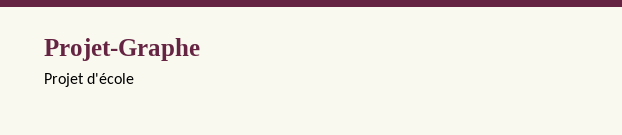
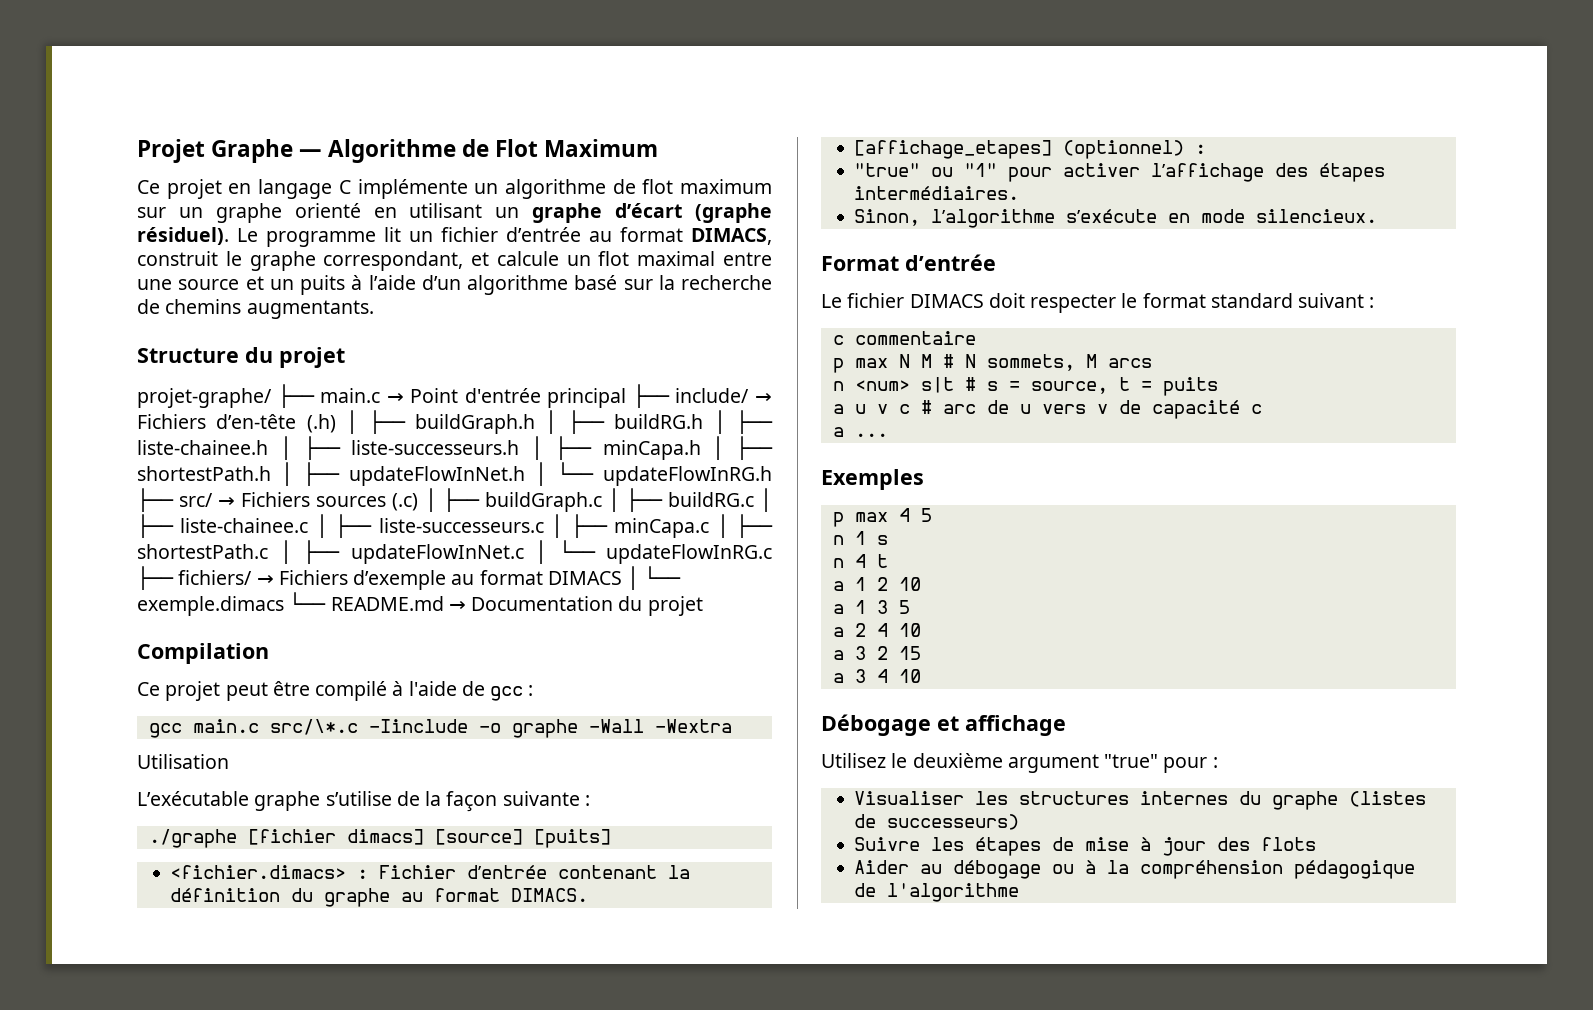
- Projet-Graphe
- Projet d'école
+ Projet Graphe — Algorithme de Flot Maximum
+ Ce projet en langage C implémente un algorithme de flot maximum sur un graphe orienté en utilisant un graphe d’écart (graphe résiduel). Le programme lit un fichier d’entrée au format DIMACS, construit le graphe correspondant, et calcule un flot maximal entre une source et un puits à l’aide d’un algorithme basé sur la recherche de chemins augmentants.
+ Structure du projet
+ projet-graphe/ ├── main.c → Point d'entrée principal ├── include/ → Fichiers d’en-tête (.h) │ ├── buildGraph.h │ ├── buildRG.h │ ├── liste-chainee.h │ ├── liste-successeurs.h │ ├── minCapa.h │ ├── shortestPath.h │ ├── updateFlowInNet.h │ └── updateFlowInRG.h ├── src/ → Fichiers sources (.c) │ ├── buildGraph.c │ ├── buildRG.c │ ├── liste-chainee.c │ ├── liste-successeurs.c │ ├── minCapa.c │ ├── shortestPath.c │ ├── updateFlowInNet.c │ └── updateFlowInRG.c ├── fichiers/ → Fichiers d’exemple au format DIMACS │ └── exemple.dimacs └── README.md → Documentation du projet
+ Compilation
+ Ce projet peut être compilé à l'aide de gcc :
+ gcc main.c src/\*.c -Iinclude -o graphe -Wall -Wextra
+ Utilisation
+ L’exécutable graphe s’utilise de la façon suivante :
+ ./graphe [fichier dimacs] [source] [puits]
+ <fichier.dimacs> : Fichier d’entrée contenant la définition du graphe au format DIMACS.
+ [affichage_etapes] (optionnel) :
+ "true" ou "1" pour activer l’affichage des étapes intermédiaires.
+ Sinon, l’algorithme s’exécute en mode silencieux.
+ Format d’entrée
+ Le fichier DIMACS doit respecter le format standard suivant :
+ c commentaire
+ p max N M # N sommets, M arcs
+ n <num> s|t # s = source, t = puits
+ a u v c # arc de u vers v de capacité c
+ a ...
+ Exemples
+ p max 4 5
+ n 1 s
+ n 4 t
+ a 1 2 10
+ a 1 3 5
+ a 2 4 10
+ a 3 2 15
+ a 3 4 10
+ Débogage et affichage
+ Utilisez le deuxième argument "true" pour :
+ Visualiser les structures internes du graphe (listes de successeurs)
+ Suivre les étapes de mise à jour des flots
+ Aider au débogage ou à la compréhension pédagogique de l'algorithme

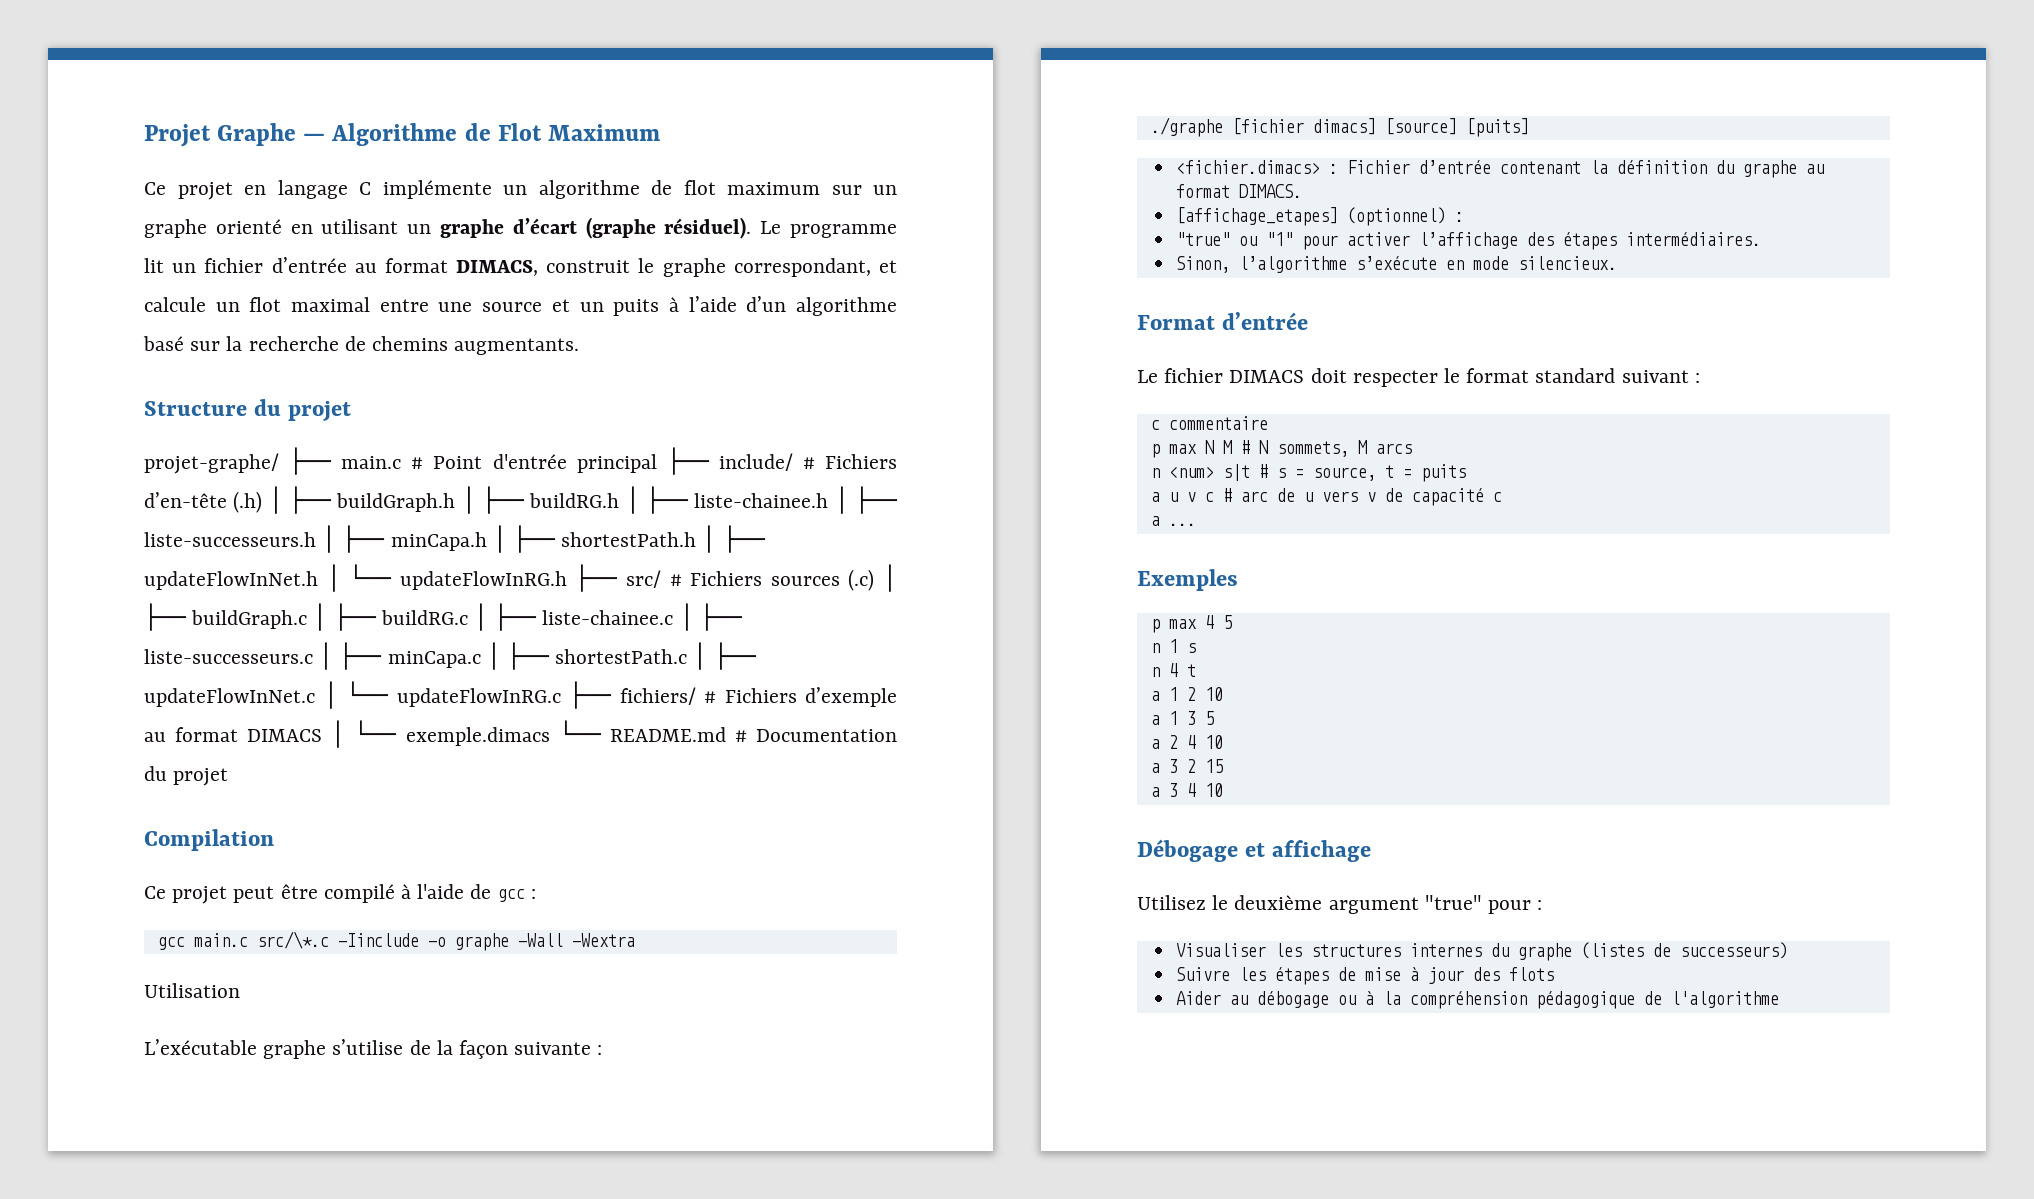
- projet-graphe/ ├── main.c → Point d'entrée principal ├── include/ → Fichiers d’en-tête (.h) │ ├── buildGraph.h │ ├── buildRG.h │ ├── liste-chainee.h │ ├── liste-successeurs.h │ ├── minCapa.h │ ├── shortestPath.h │ ├── updateFlowInNet.h │ └── updateFlowInRG.h ├── src/ → Fichiers sources (.c) │ ├── buildGraph.c │ ├── buildRG.c │ ├── liste-chainee.c │ ├── liste-successeurs.c │ ├── minCapa.c │ ├── shortestPath.c │ ├── updateFlowInNet.c │ └── updateFlowInRG.c ├── fichiers/ → Fichiers d’exemple au format DIMACS │ └── exemple.dimacs └── README.md → Documentation du projet
+ projet-graphe/ ├── main.c # Point d'entrée principal ├── include/ # Fichiers d’en-tête (.h) │ ├── buildGraph.h │ ├── buildRG.h │ ├── liste-chainee.h │ ├── liste-successeurs.h │ ├── minCapa.h │ ├── shortestPath.h │ ├── updateFlowInNet.h │ └── updateFlowInRG.h ├── src/ # Fichiers sources (.c) │ ├── buildGraph.c │ ├── buildRG.c │ ├── liste-chainee.c │ ├── liste-successeurs.c │ ├── minCapa.c │ ├── shortestPath.c │ ├── updateFlowInNet.c │ └── updateFlowInRG.c ├── fichiers/ # Fichiers d’exemple au format DIMACS │ └── exemple.dimacs └── README.md # Documentation du projet

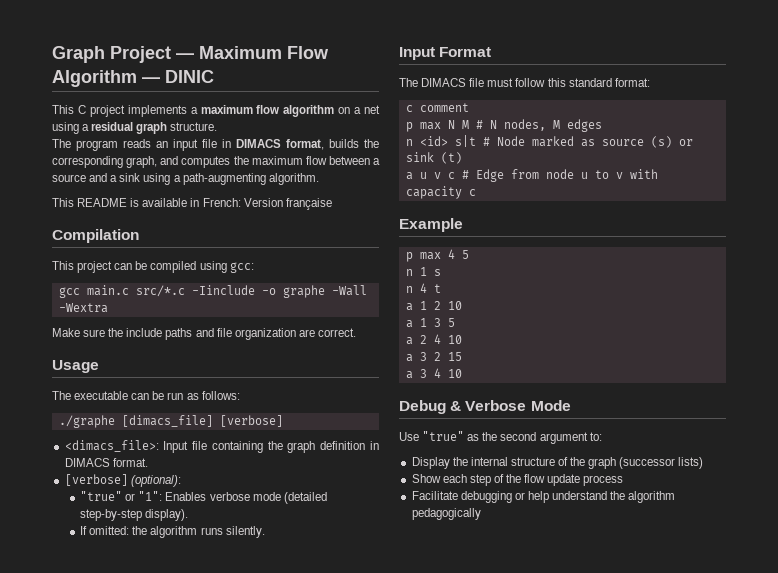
- Projet Graphe — Algorithme de Flot Maximum
- Ce projet en langage C implémente un algorithme de flot maximum sur un graphe orienté en utilisant un graphe d’écart (graphe résiduel). Le programme lit un fichier d’entrée au format DIMACS, construit le graphe correspondant, et calcule un flot maximal entre une source et un puits à l’aide d’un algorithme basé sur la recherche de chemins augmentants.
- Structure du projet
- projet-graphe/ ├── main.c # Point d'entrée principal ├── include/ # Fichiers d’en-tête (.h) │ ├── buildGraph.h │ ├── buildRG.h │ ├── liste-chainee.h │ ├── liste-successeurs.h │ ├── minCapa.h │ ├── shortestPath.h │ ├── updateFlowInNet.h │ └── updateFlowInRG.h ├── src/ # Fichiers sources (.c) │ ├── buildGraph.c │ ├── buildRG.c │ ├── liste-chainee.c │ ├── liste-successeurs.c │ ├── minCapa.c │ ├── shortestPath.c │ ├── updateFlowInNet.c │ └── updateFlowInRG.c ├── fichiers/ # Fichiers d’exemple au format DIMACS │ └── exemple.dimacs └── README.md # Documentation du projet
+ Graph Project — Maximum Flow Algorithm — DINIC
+ This C project implements a maximum flow algorithm on a net using a residual graph structure.
+ The program reads an input file in DIMACS format, builds the corresponding graph, and computes the maximum flow between a source and a sink using a path-augmenting algorithm.
+ This README is available in French: Version française
  Compilation
- Ce projet peut être compilé à l'aide de gcc :
+ This project can be compiled using gcc:
- gcc main.c src/\*.c -Iinclude -o graphe -Wall -Wextra
+ gcc main.c src/*.c -Iinclude -o graphe -Wall -Wextra
- Utilisation
- L’exécutable graphe s’utilise de la façon suivante :
- ./graphe [fichier dimacs] [source] [puits]
- <fichier.dimacs> : Fichier d’entrée contenant la définition du graphe au format DIMACS.
- [affichage_etapes] (optionnel) :
- "true" ou "1" pour activer l’affichage des étapes intermédiaires.
- Sinon, l’algorithme s’exécute en mode silencieux.
- Format d’entrée
- Le fichier DIMACS doit respecter le format standard suivant :
- c commentaire
+ Make sure the include paths and file organization are correct.
+ Usage
+ The executable can be run as follows:
+ ./graphe [dimacs_file] [verbose]
+ <dimacs_file>: Input file containing the graph definition in DIMACS format.
+ [verbose] (optional):
+ "true" or "1": Enables verbose mode (detailed step-by-step display).
+ If omitted: the algorithm runs silently.
+ Input Format
+ The DIMACS file must follow this standard format:
+ c comment
- p max N M # N sommets, M arcs
- n <num> s|t # s = source, t = puits
+ p max N M # N nodes, M edges
+ n <id> s|t # Node marked as source (s) or sink (t)
- a u v c # arc de u vers v de capacité c
- a ...
- Exemples
+ a u v c # Edge from node u to v with capacity c
+ Example
- Débogage et affichage
- Utilisez le deuxième argument "true" pour :
- Visualiser les structures internes du graphe (listes de successeurs)
- Suivre les étapes de mise à jour des flots
- Aider au débogage ou à la compréhension pédagogique de l'algorithme
+ Debug & Verbose Mode
+ Use "true" as the second argument to:
+ Display the internal structure of the graph (successor lists)
+ Show each step of the flow update process
+ Facilitate debugging or help understand the algorithm pedagogically

